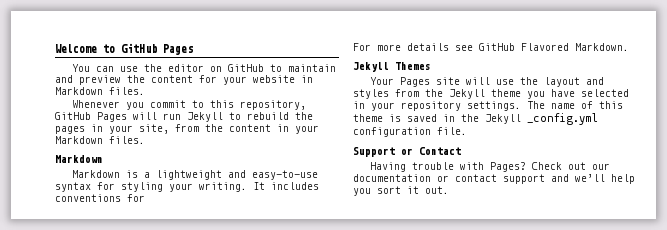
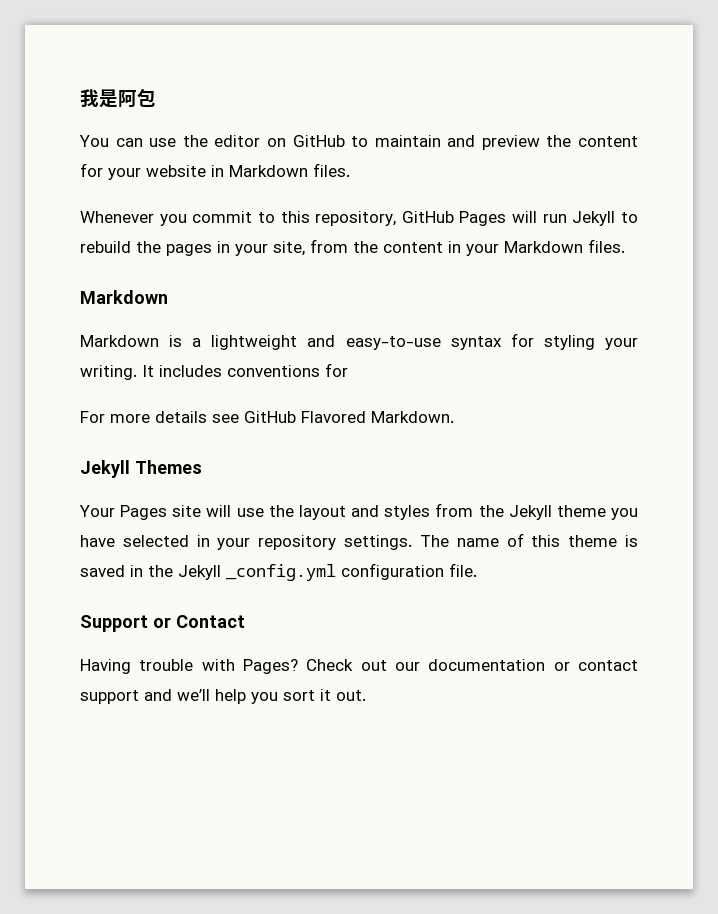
- Welcome to GitHub Pages
+ 我是阿包

